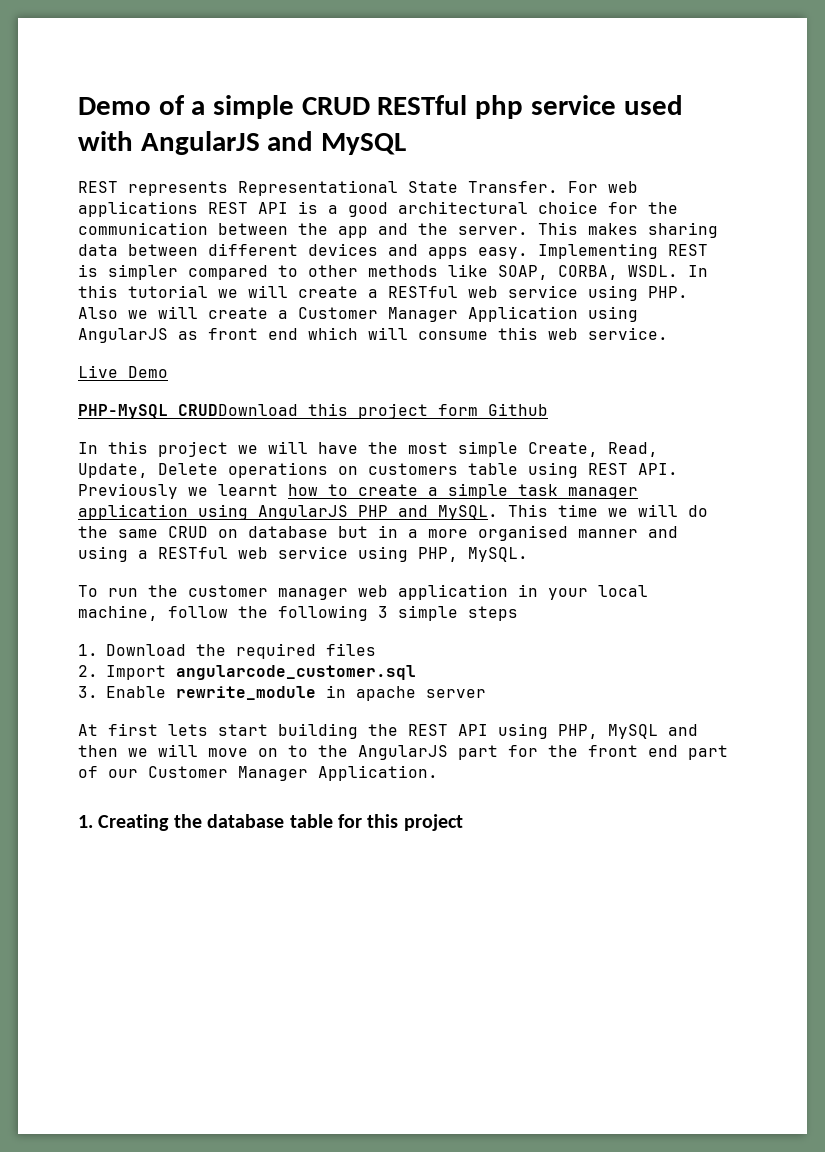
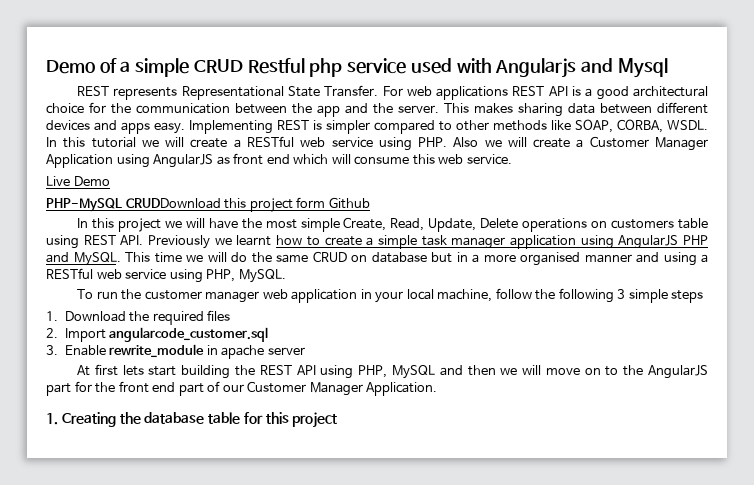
- Demo of a simple CRUD RESTful php service used with AngularJS and MySQL
+ Demo of a simple CRUD Restful php service used with Angularjs and Mysql

